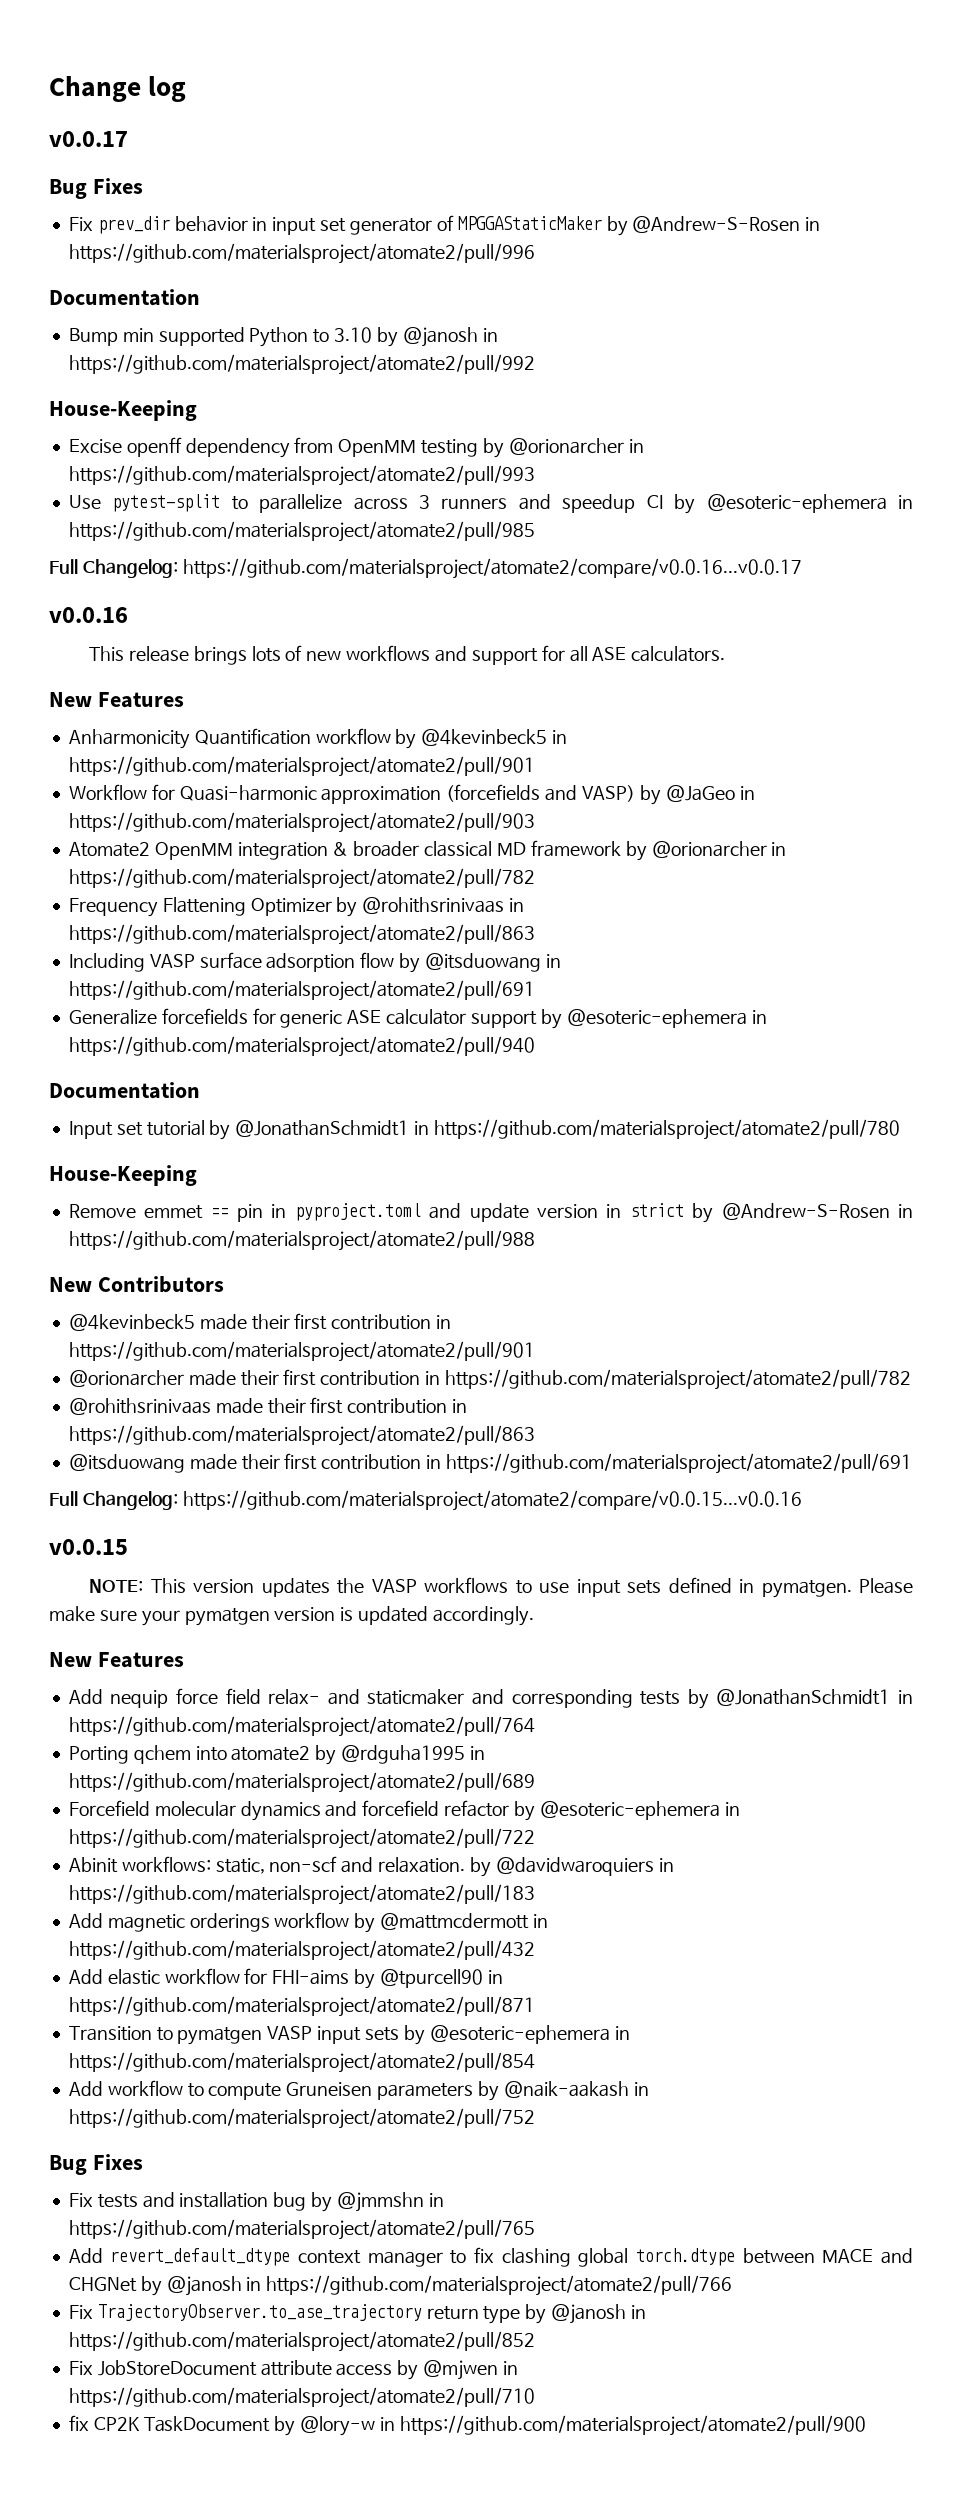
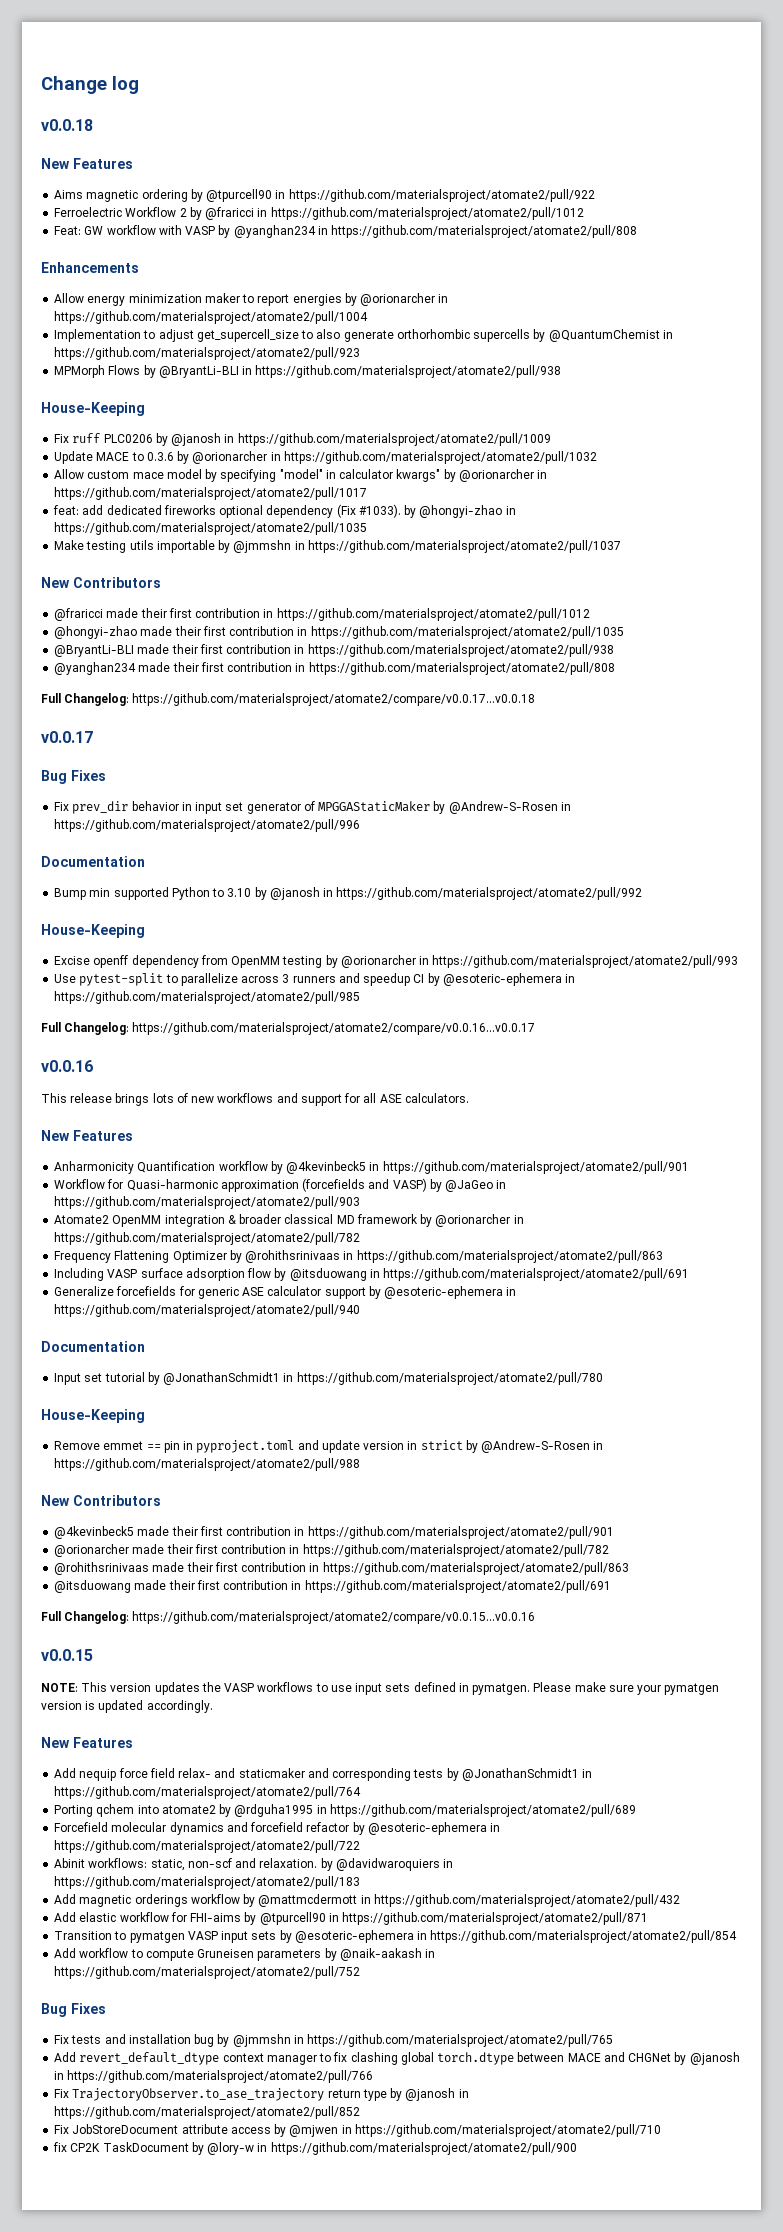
+ v0.0.18
+ New Features
+ Aims magnetic ordering by @tpurcell90 in https://github.com/materialsproject/atomate2/pull/922
+ Ferroelectric Workflow 2 by @fraricci in https://github.com/materialsproject/atomate2/pull/1012
+ Feat: GW workflow with VASP by @yanghan234 in https://github.com/materialsproject/atomate2/pull/808
+ Enhancements
+ Allow energy minimization maker to report energies by @orionarcher in https://github.com/materialsproject/atomate2/pull/1004
+ Implementation to adjust get_supercell_size to also generate orthorhombic supercells by @QuantumChemist in https://github.com/materialsproject/atomate2/pull/923
+ MPMorph Flows by @BryantLi-BLI in https://github.com/materialsproject/atomate2/pull/938
+ House-Keeping
+ Fix ruff PLC0206 by @janosh in https://github.com/materialsproject/atomate2/pull/1009
+ Update MACE to 0.3.6 by @orionarcher in https://github.com/materialsproject/atomate2/pull/1032
+ Allow custom mace model by specifying "model" in calculator kwargs" by @orionarcher in https://github.com/materialsproject/atomate2/pull/1017
+ feat: add dedicated fireworks optional dependency (Fix #1033). by @hongyi-zhao in https://github.com/materialsproject/atomate2/pull/1035
+ Make testing utils importable by @jmmshn in https://github.com/materialsproject/atomate2/pull/1037
+ New Contributors
+ @fraricci made their first contribution in https://github.com/materialsproject/atomate2/pull/1012
+ @hongyi-zhao made their first contribution in https://github.com/materialsproject/atomate2/pull/1035
+ @BryantLi-BLI made their first contribution in https://github.com/materialsproject/atomate2/pull/938
+ @yanghan234 made their first contribution in https://github.com/materialsproject/atomate2/pull/808
+ Full Changelog: https://github.com/materialsproject/atomate2/compare/v0.0.17...v0.0.18

